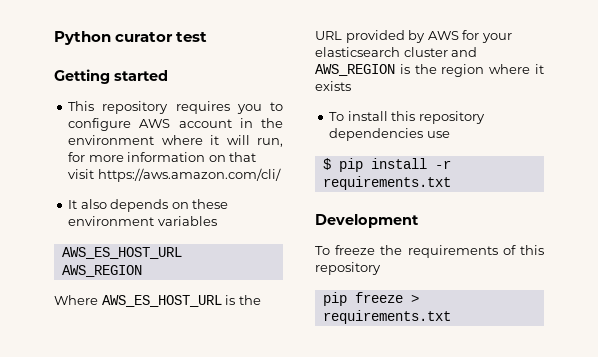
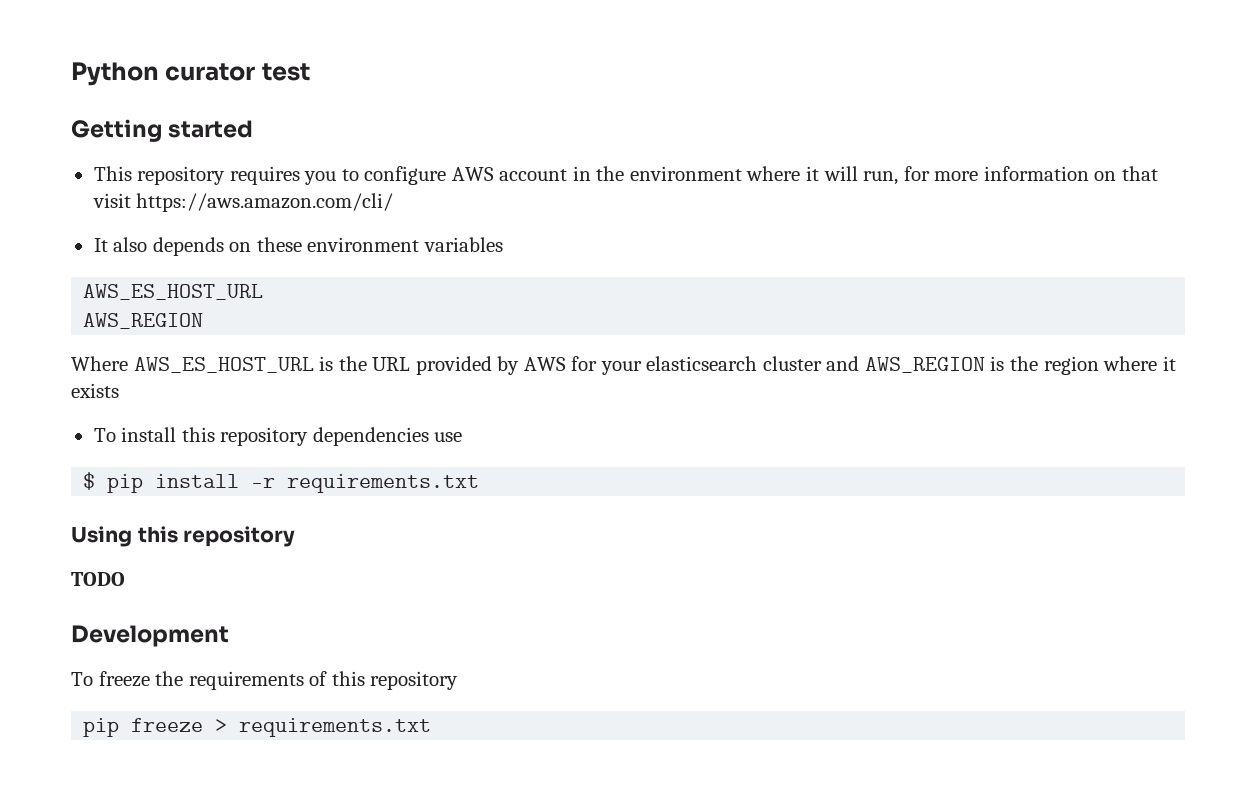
+ Using this repository
+ TODO

